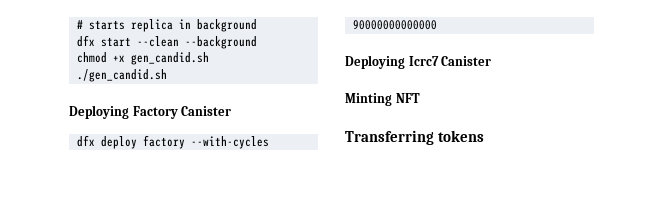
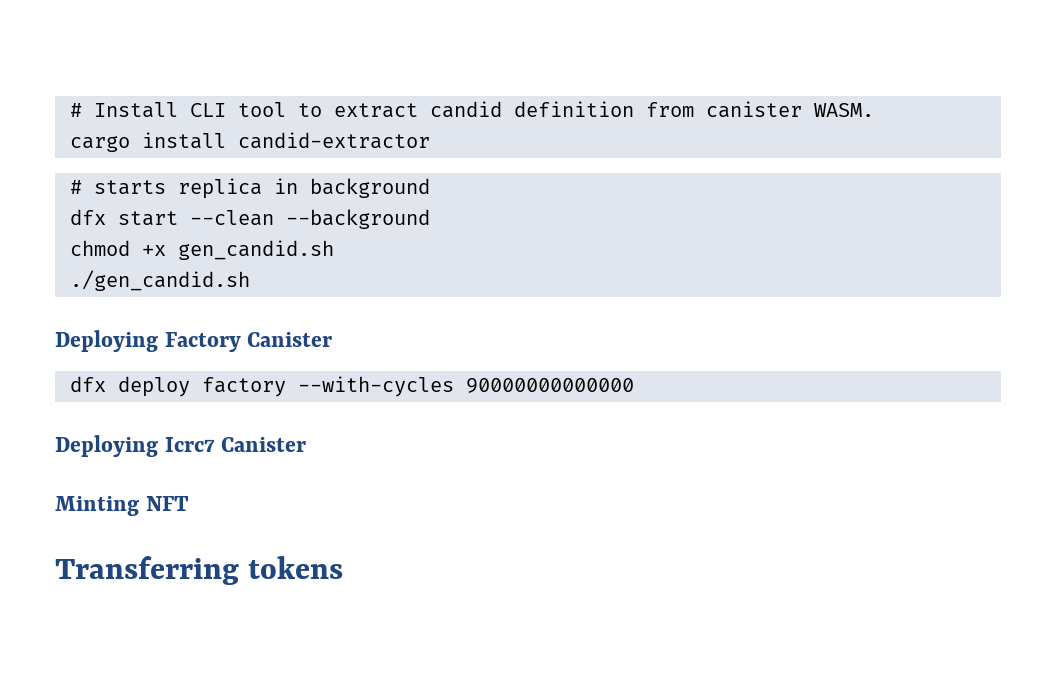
+ # Install CLI tool to extract candid definition from canister WASM.
+ cargo install candid-extractor

